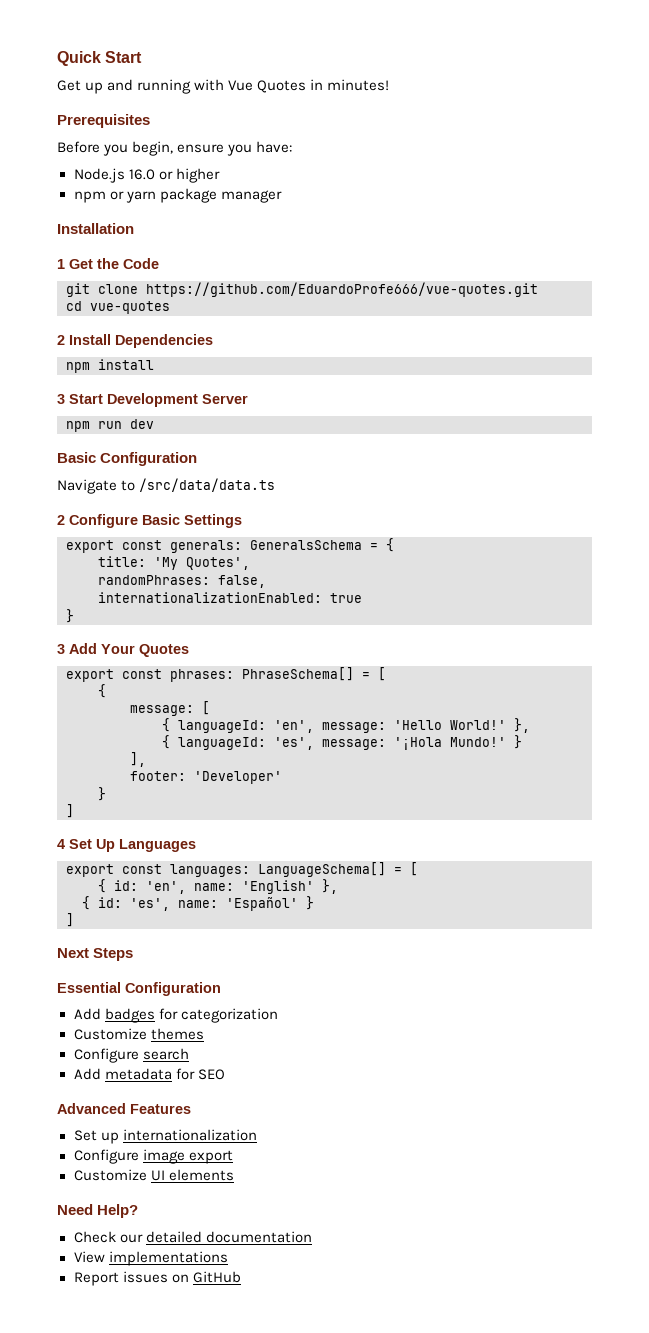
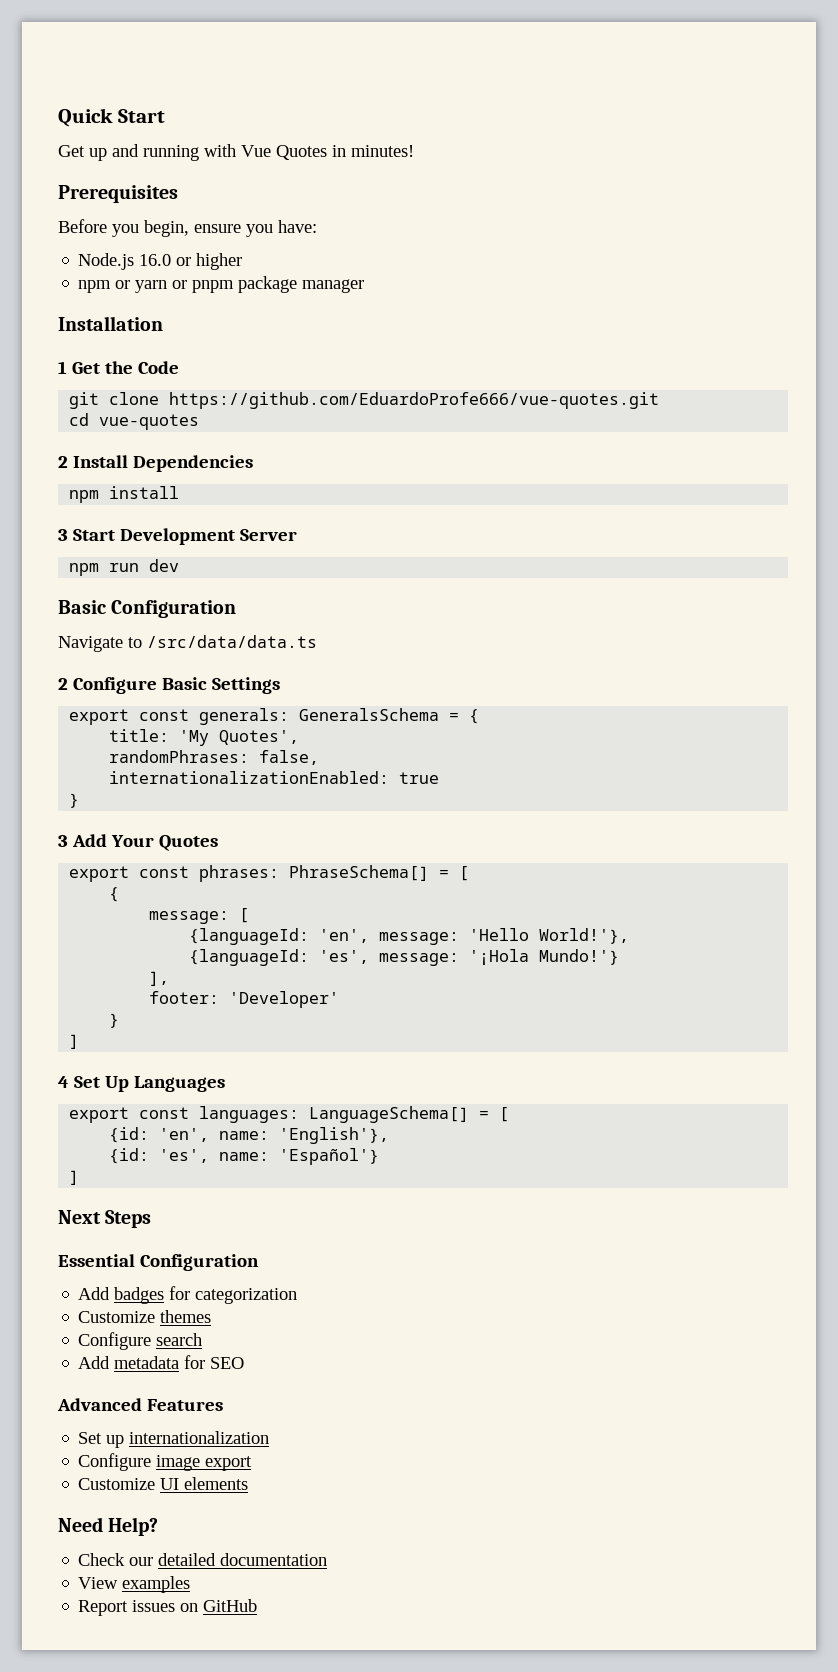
- npm or yarn package manager
+ npm or yarn or pnpm package manager
- { languageId: 'en', message: 'Hello World!' },
- { languageId: 'es', message: '¡Hola Mundo!' }
+ {languageId: 'en', message: 'Hello World!'},
+ {languageId: 'es', message: '¡Hola Mundo!'}
- { id: 'en', name: 'English' },
- { id: 'es', name: 'Español' }
+ {id: 'en', name: 'English'},
+ {id: 'es', name: 'Español'}
- View implementations
+ View examples

